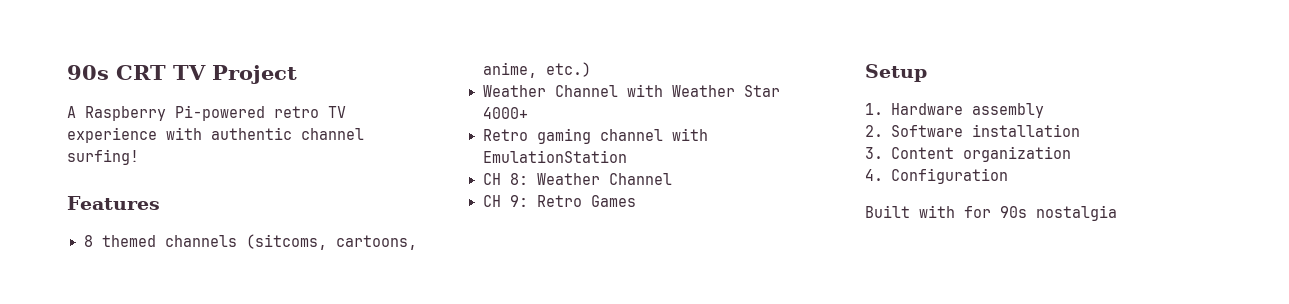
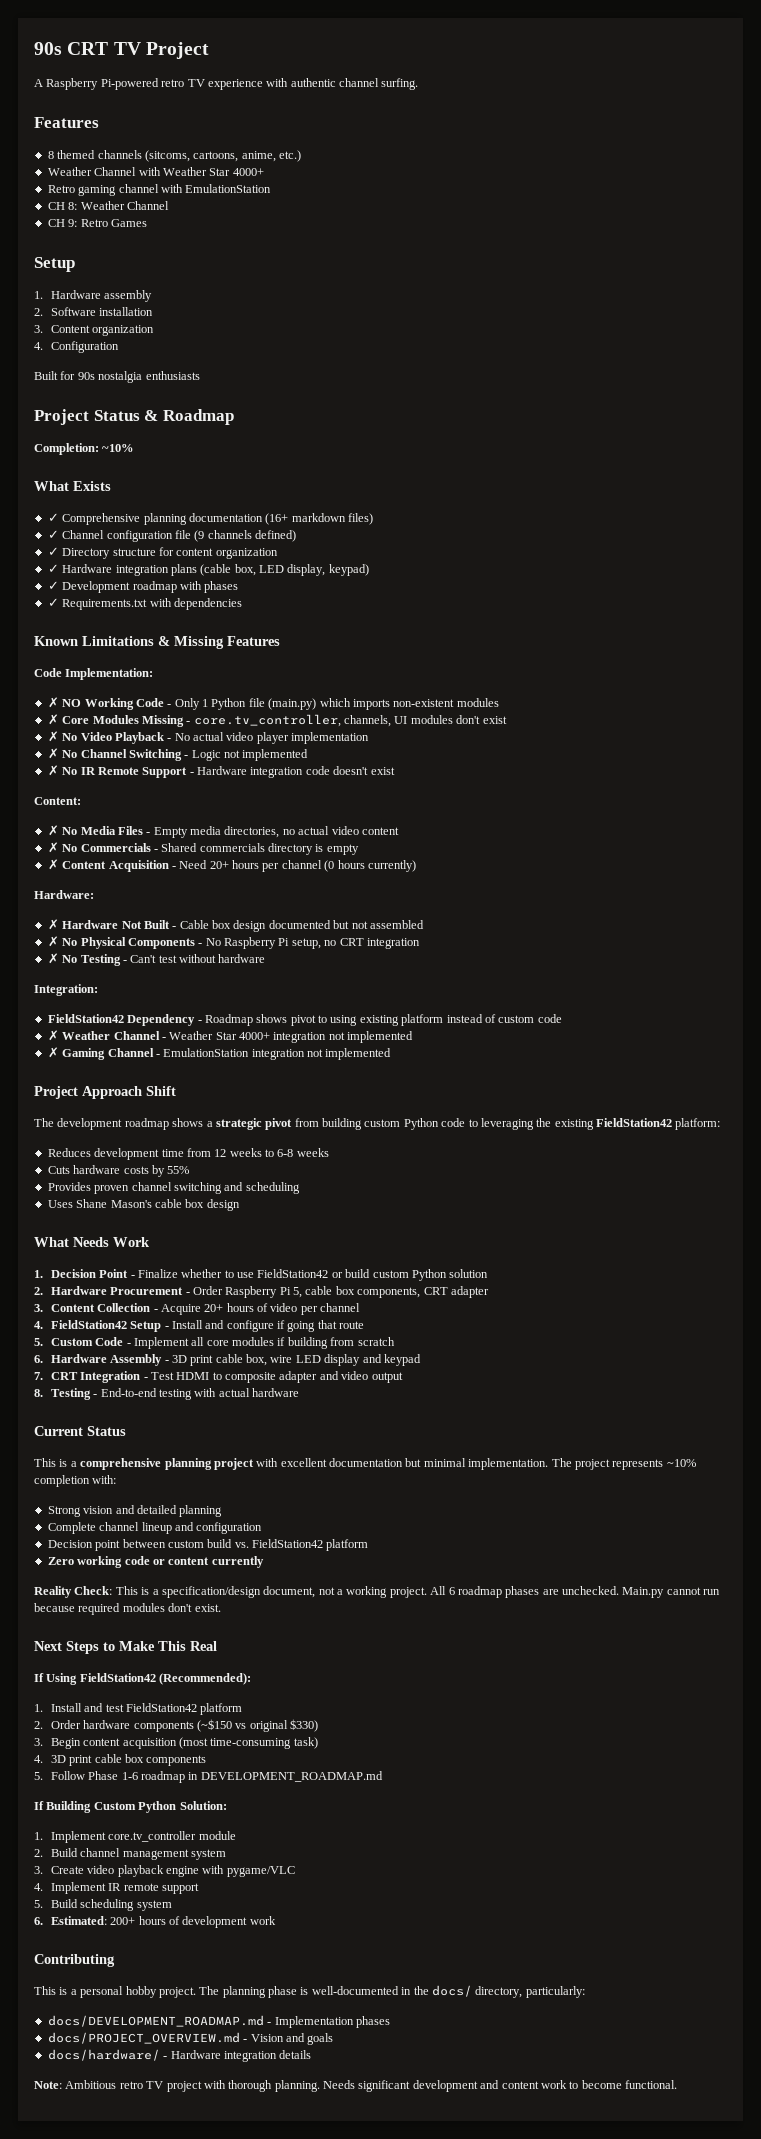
- A Raspberry Pi-powered retro TV experience with authentic channel surfing!
+ A Raspberry Pi-powered retro TV experience with authentic channel surfing.
- Built with for 90s nostalgia
+ Built for 90s nostalgia enthusiasts
+ Project Status & Roadmap
+ Completion: ~10%
+ What Exists
+ ✓ Comprehensive planning documentation (16+ markdown files)
+ ✓ Channel configuration file (9 channels defined)
+ ✓ Directory structure for content organization
+ ✓ Hardware integration plans (cable box, LED display, keypad)
+ ✓ Development roadmap with phases
+ ✓ Requirements.txt with dependencies
+ Known Limitations & Missing Features
+ Code Implementation:
+ ✗ NO Working Code - Only 1 Python file (main.py) which imports non-existent modules
+ ✗ Core Modules Missing - core.tv_controller, channels, UI modules don't exist
+ ✗ No Video Playback - No actual video player implementation
+ ✗ No Channel Switching - Logic not implemented
+ ✗ No IR Remote Support - Hardware integration code doesn't exist
+ Content:
+ ✗ No Media Files - Empty media directories, no actual video content
+ ✗ No Commercials - Shared commercials directory is empty
+ ✗ Content Acquisition - Need 20+ hours per channel (0 hours currently)
+ Hardware:
+ ✗ Hardware Not Built - Cable box design documented but not assembled
+ ✗ No Physical Components - No Raspberry Pi setup, no CRT integration
+ ✗ No Testing - Can't test without hardware
+ Integration:
+ FieldStation42 Dependency - Roadmap shows pivot to using existing platform instead of custom code
+ ✗ Weather Channel - Weather Star 4000+ integration not implemented
+ ✗ Gaming Channel - EmulationStation integration not implemented
+ Project Approach Shift
+ The development roadmap shows a strategic pivot from building custom Python code to leveraging the existing FieldStation42 platform:
+ Reduces development time from 12 weeks to 6-8 weeks
+ Cuts hardware costs by 55%
+ Provides proven channel switching and scheduling
+ Uses Shane Mason's cable box design
+ What Needs Work
+ 1. Decision Point - Finalize whether to use FieldStation42 or build custom Python solution
+ 2. Hardware Procurement - Order Raspberry Pi 5, cable box components, CRT adapter
+ 3. Content Collection - Acquire 20+ hours of video per channel
+ 4. FieldStation42 Setup - Install and configure if going that route
+ 5. Custom Code - Implement all core modules if building from scratch
+ 6. Hardware Assembly - 3D print cable box, wire LED display and keypad
+ 7. CRT Integration - Test HDMI to composite adapter and video output
+ 8. Testing - End-to-end testing with actual hardware
+ Current Status
+ This is a comprehensive planning project with excellent documentation but minimal implementation. The project represents ~10% completion with:
+ Strong vision and detailed planning
+ Complete channel lineup and configuration
+ Decision point between custom build vs. FieldStation42 platform
+ Zero working code or content currently
+ Reality Check: This is a specification/design document, not a working project. All 6 roadmap phases are unchecked. Main.py cannot run because required modules don't exist.
+ Next Steps to Make This Real
+ If Using FieldStation42 (Recommended):
+ 1. Install and test FieldStation42 platform
+ 2. Order hardware components (~$150 vs original $330)
+ 3. Begin content acquisition (most time-consuming task)
+ 4. 3D print cable box components
+ 5. Follow Phase 1-6 roadmap in DEVELOPMENT_ROADMAP.md
+ If Building Custom Python Solution:
+ 1. Implement core.tv_controller module
+ 2. Build channel management system
+ 3. Create video playback engine with pygame/VLC
+ 4. Implement IR remote support
+ 5. Build scheduling system
+ 6. Estimated: 200+ hours of development work
+ Contributing
+ This is a personal hobby project. The planning phase is well-documented in the docs/ directory, particularly:
+ docs/DEVELOPMENT_ROADMAP.md - Implementation phases
+ docs/PROJECT_OVERVIEW.md - Vision and goals
+ docs/hardware/ - Hardware integration details
+ Note: Ambitious retro TV project with thorough planning. Needs significant development and content work to become functional.

